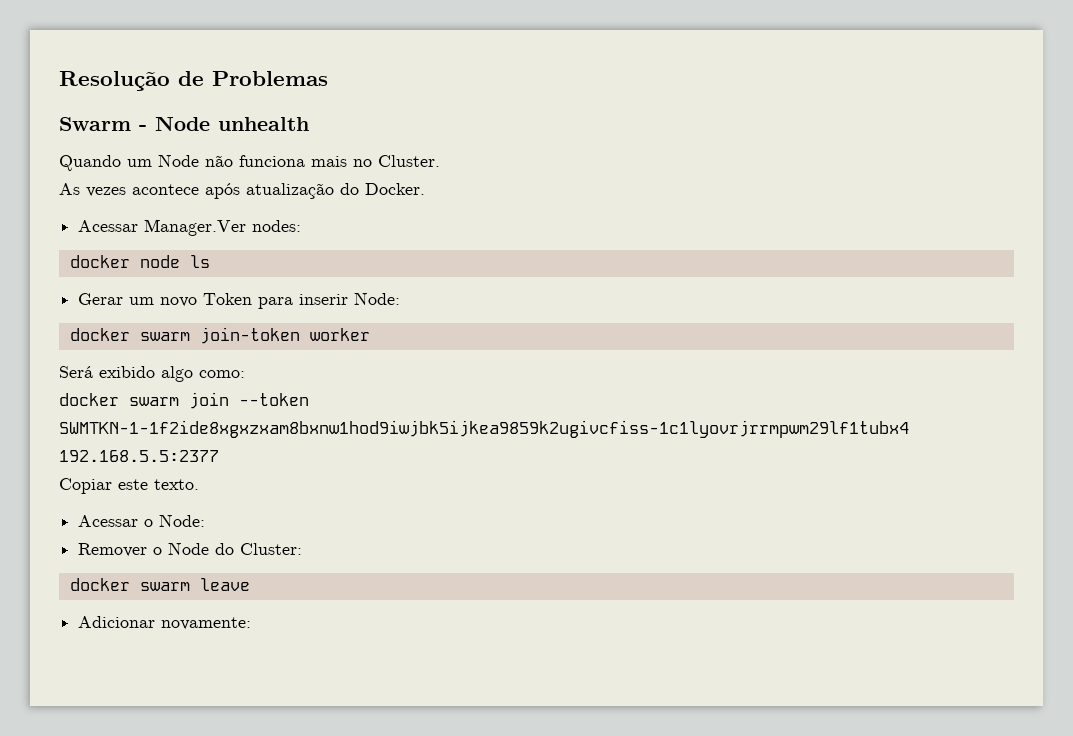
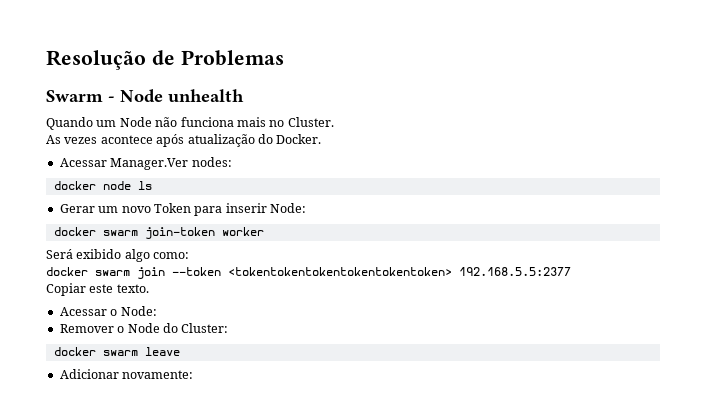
- docker swarm join --token SWMTKN-1-1f2ide8xgxzxam8bxnw1hod9iwjbk5ijkea9859k2ugivcfiss-1c1lyovrjrrmpwm29lf1tubx4 192.168.5.5:2377
+ docker swarm join --token <tokentokentokentokentokentoken> 192.168.5.5:2377

